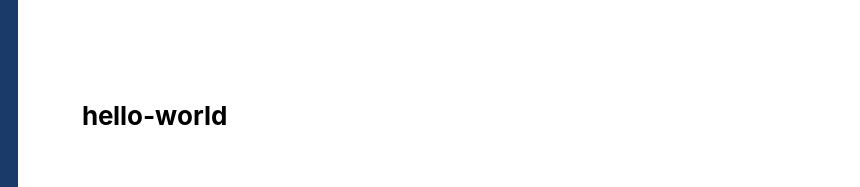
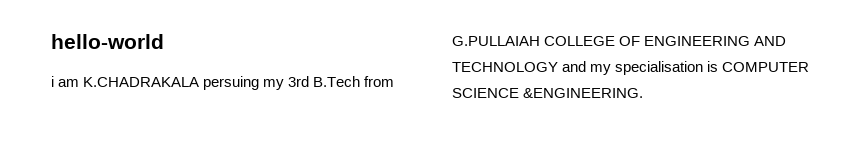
+ i am K.CHADRAKALA persuing my 3rd B.Tech from G.PULLAIAH COLLEGE OF ENGINEERING AND TECHNOLOGY and my specialisation is COMPUTER SCIENCE &ENGINEERING.

